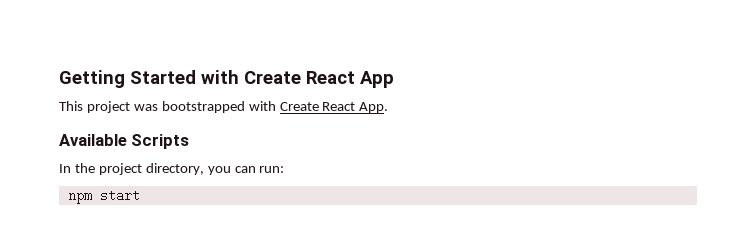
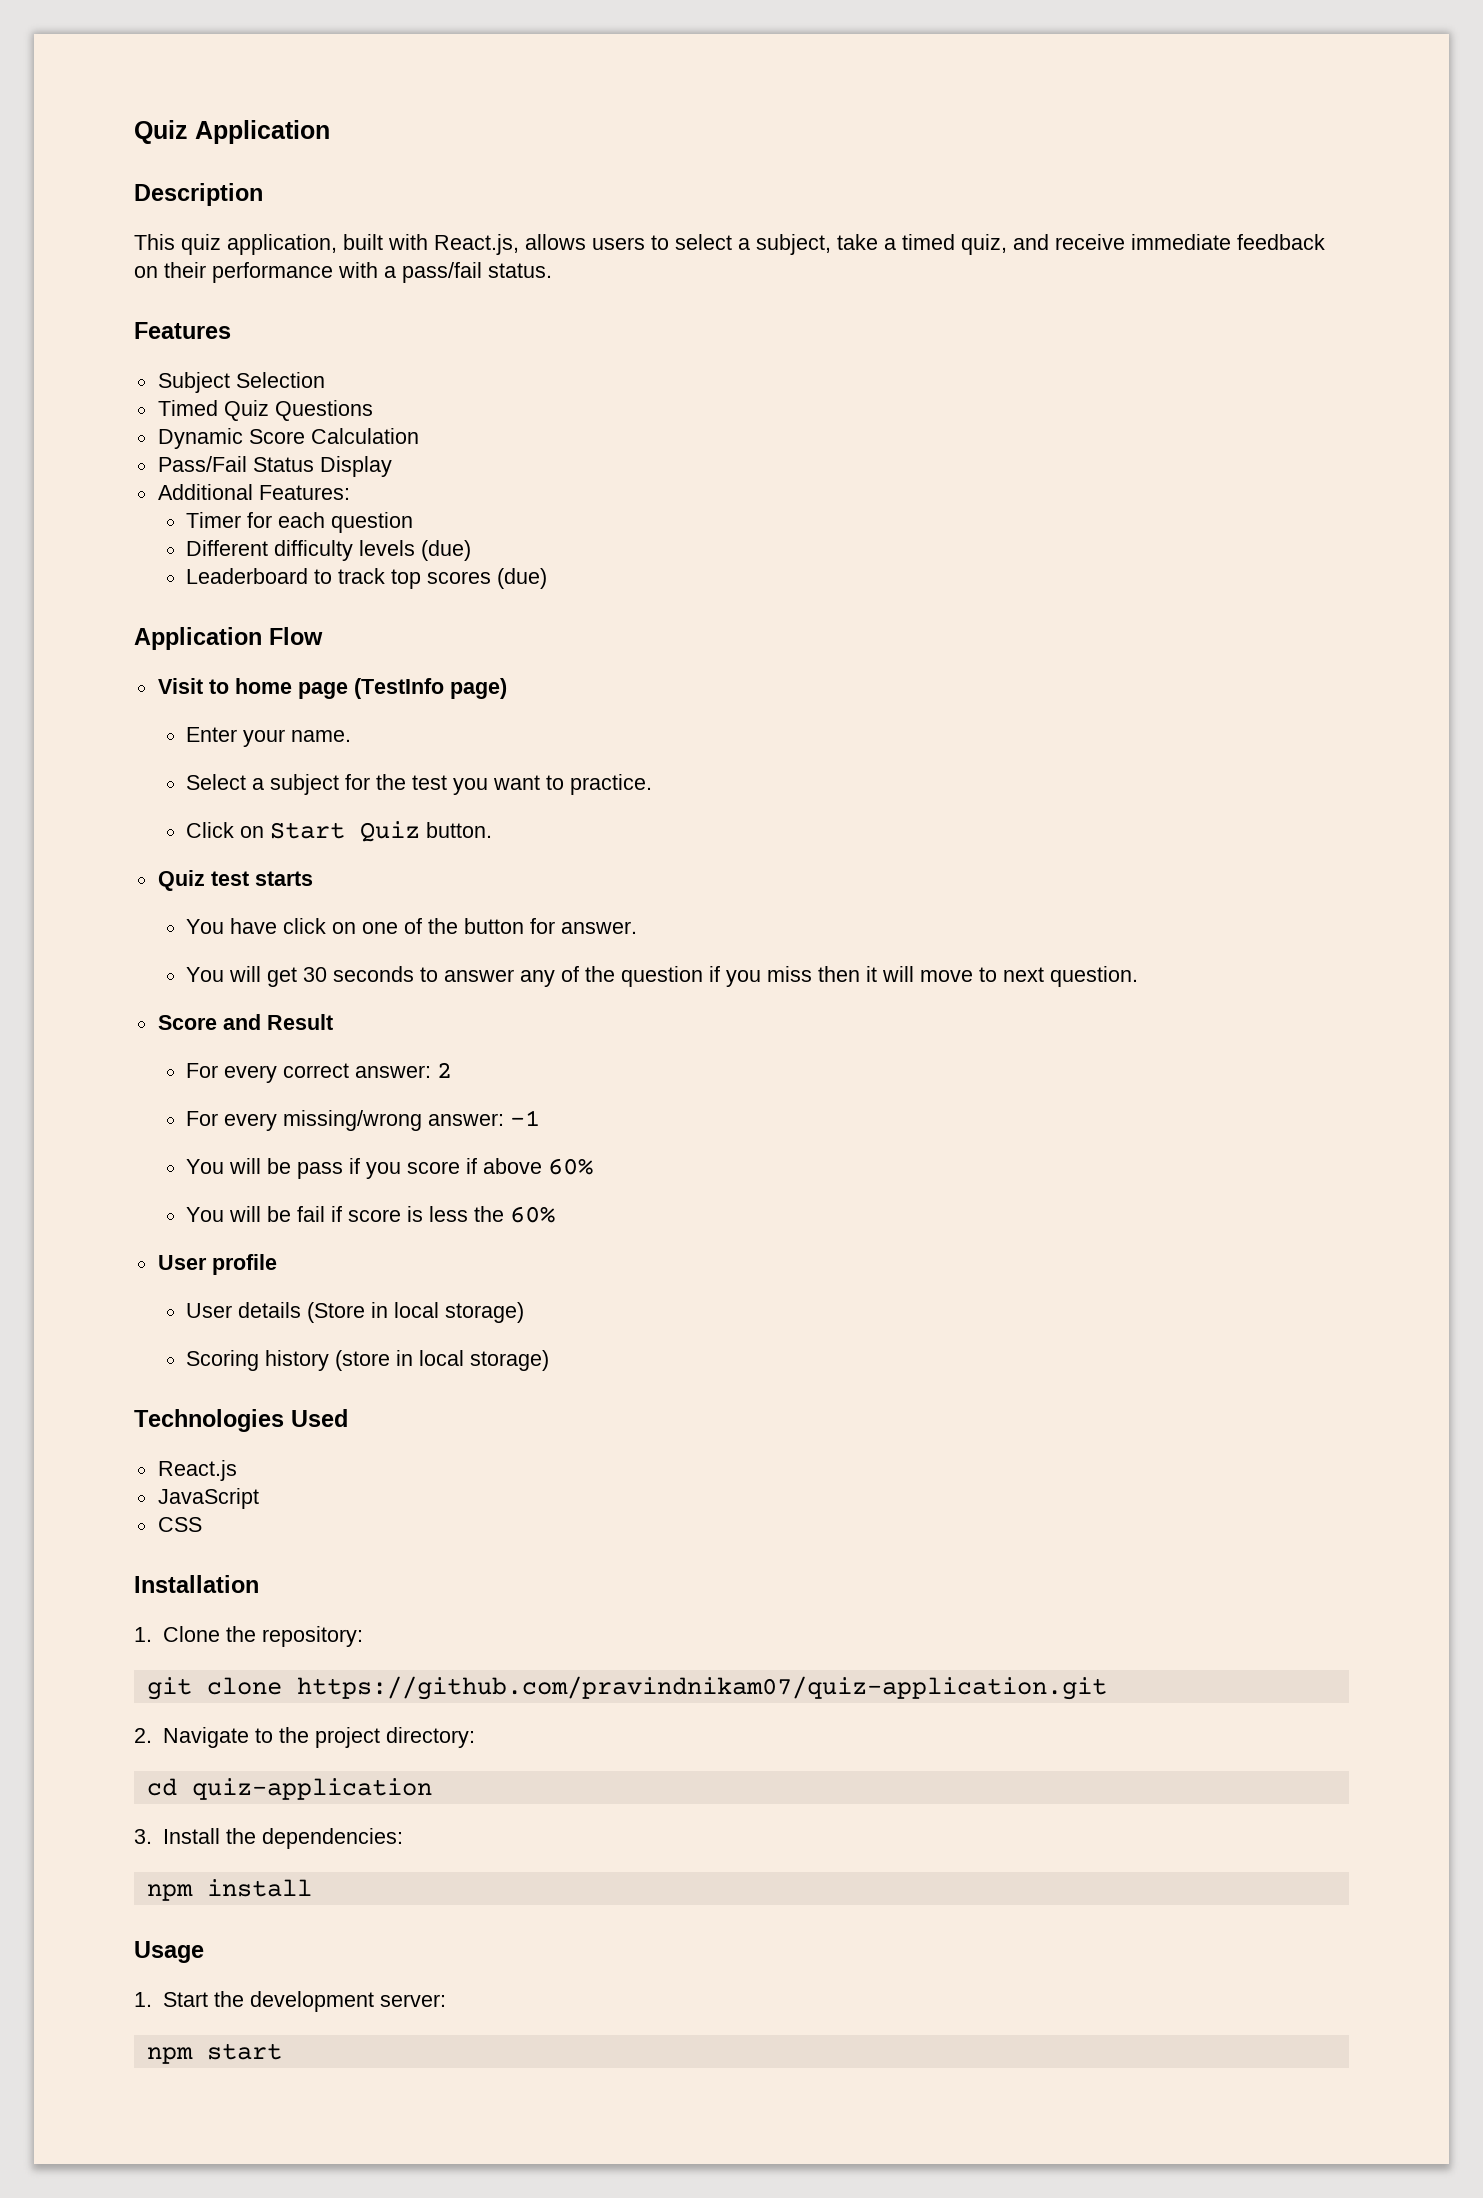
- Getting Started with Create React App
- This project was bootstrapped with Create React App.
- Available Scripts
- In the project directory, you can run:
+ Quiz Application
+ Description
+ This quiz application, built with React.js, allows users to select a subject, take a timed quiz, and receive immediate feedback on their performance with a pass/fail status.
+ Features
+ Subject Selection
+ Timed Quiz Questions
+ Dynamic Score Calculation
+ Pass/Fail Status Display
+ Additional Features:
+ Timer for each question
+ Different difficulty levels (due)
+ Leaderboard to track top scores (due)
+ Application Flow
+ Visit to home page (TestInfo page)
+ Enter your name.
+ Select a subject for the test you want to practice.
+ Click on Start Quiz button.
+ Quiz test starts
+ You have click on one of the button for answer.
+ You will get 30 seconds to answer any of the question if you miss then it will move to next question.
+ Score and Result
+ For every correct answer: 2
+ For every missing/wrong answer: -1
+ You will be pass if you score if above 60%
+ You will be fail if score is less the 60%
+ User profile
+ User details (Store in local storage)
+ Scoring history (store in local storage)
+ Technologies Used
+ React.js
+ JavaScript
+ CSS
+ Installation
+ 1. Clone the repository:
+ git clone https://github.com/pravindnikam07/quiz-application.git
+ 2. Navigate to the project directory:
+ cd quiz-application
+ 3. Install the dependencies:
+ npm install
+ Usage
+ 1. Start the development server:

